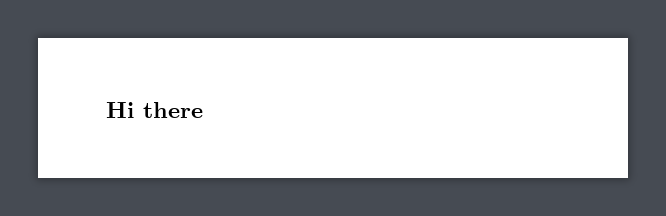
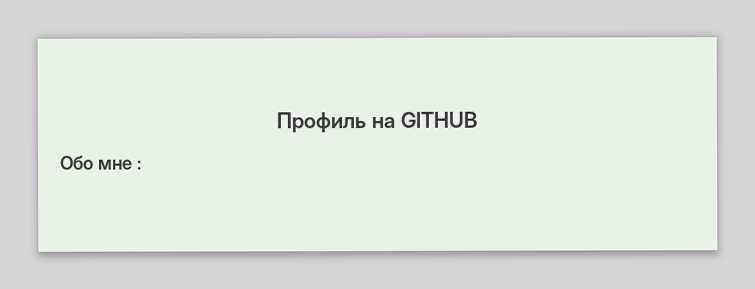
- Hi there
+ Профиль на GITHUB
+ Обо мне :

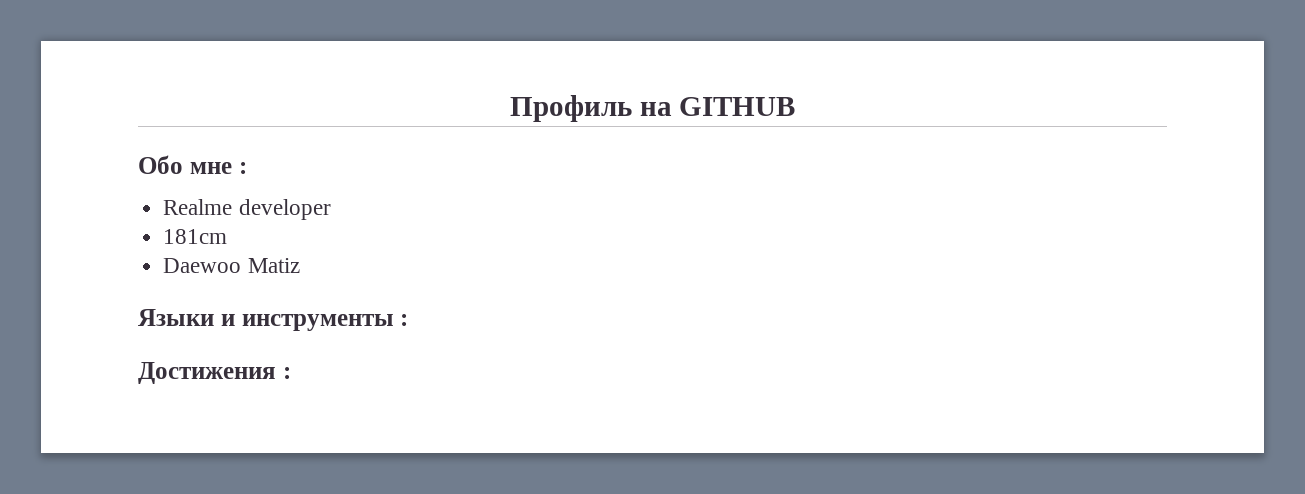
+ Realme developer
+ 181cm
+ Daewoo Matiz
+ Языки и инструменты :
+ Достижения :

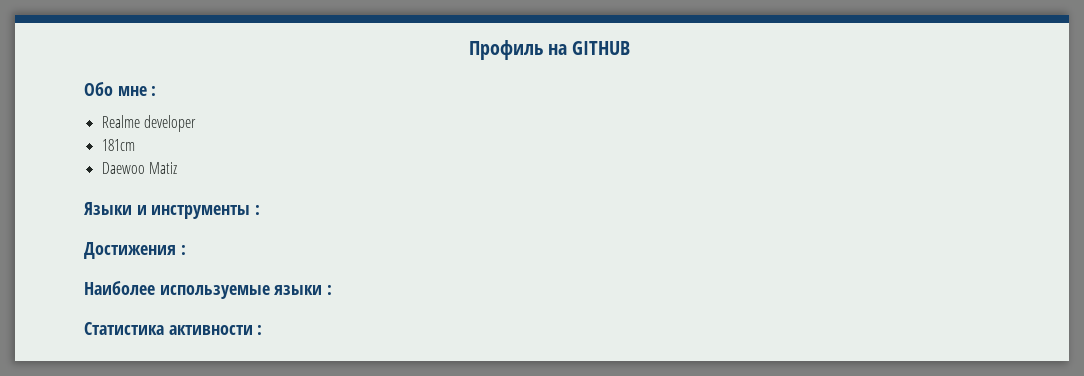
+ Наиболее используемые языки :
+ Статистика активности :

